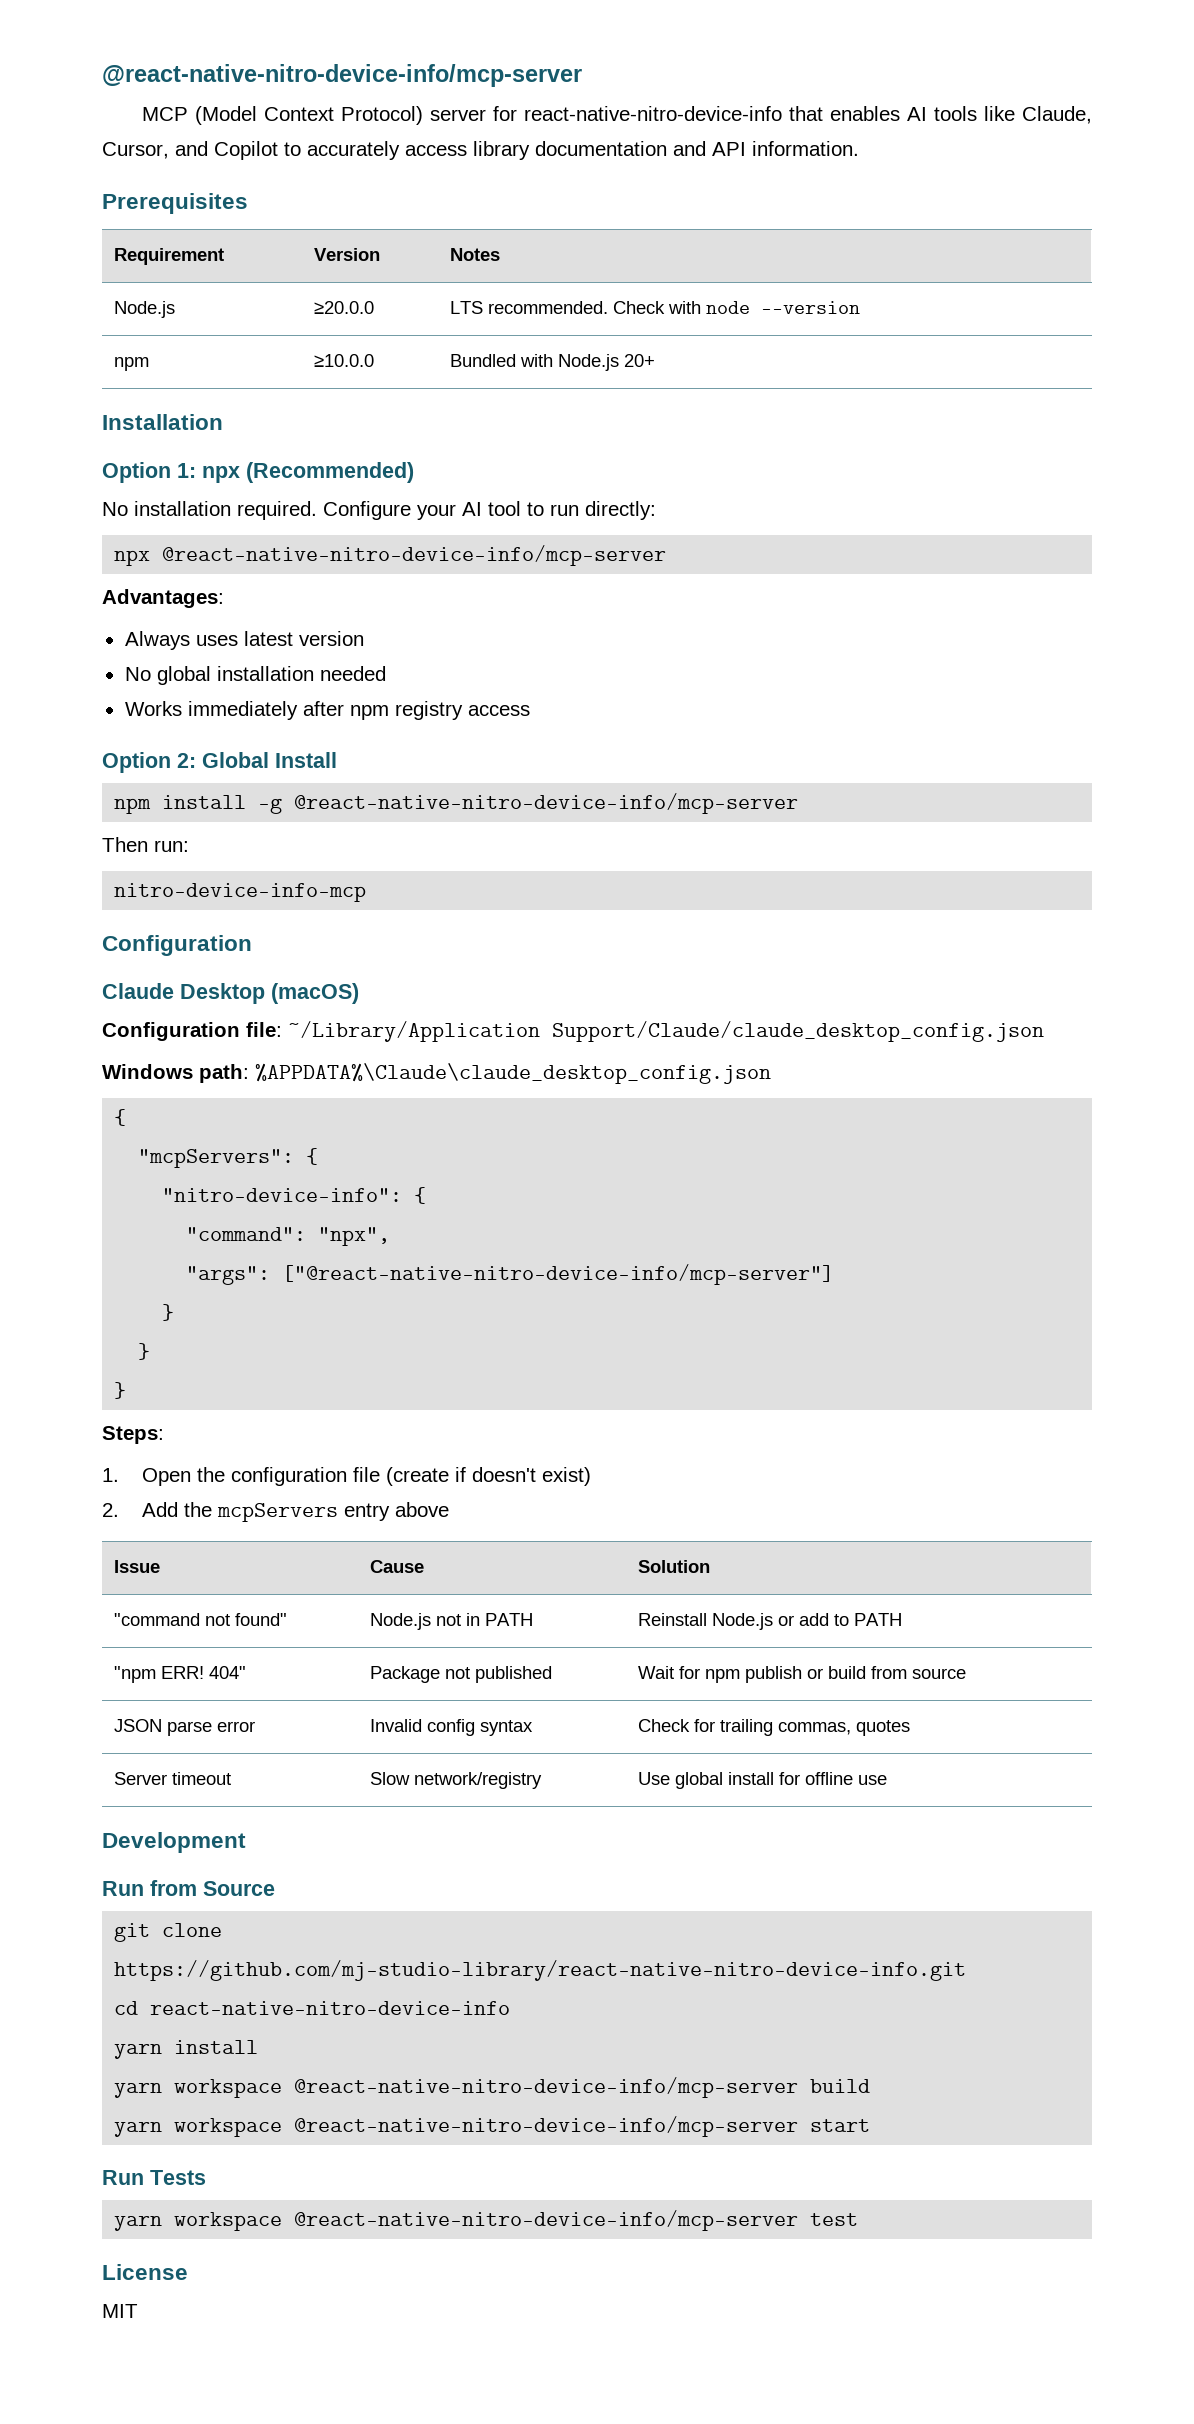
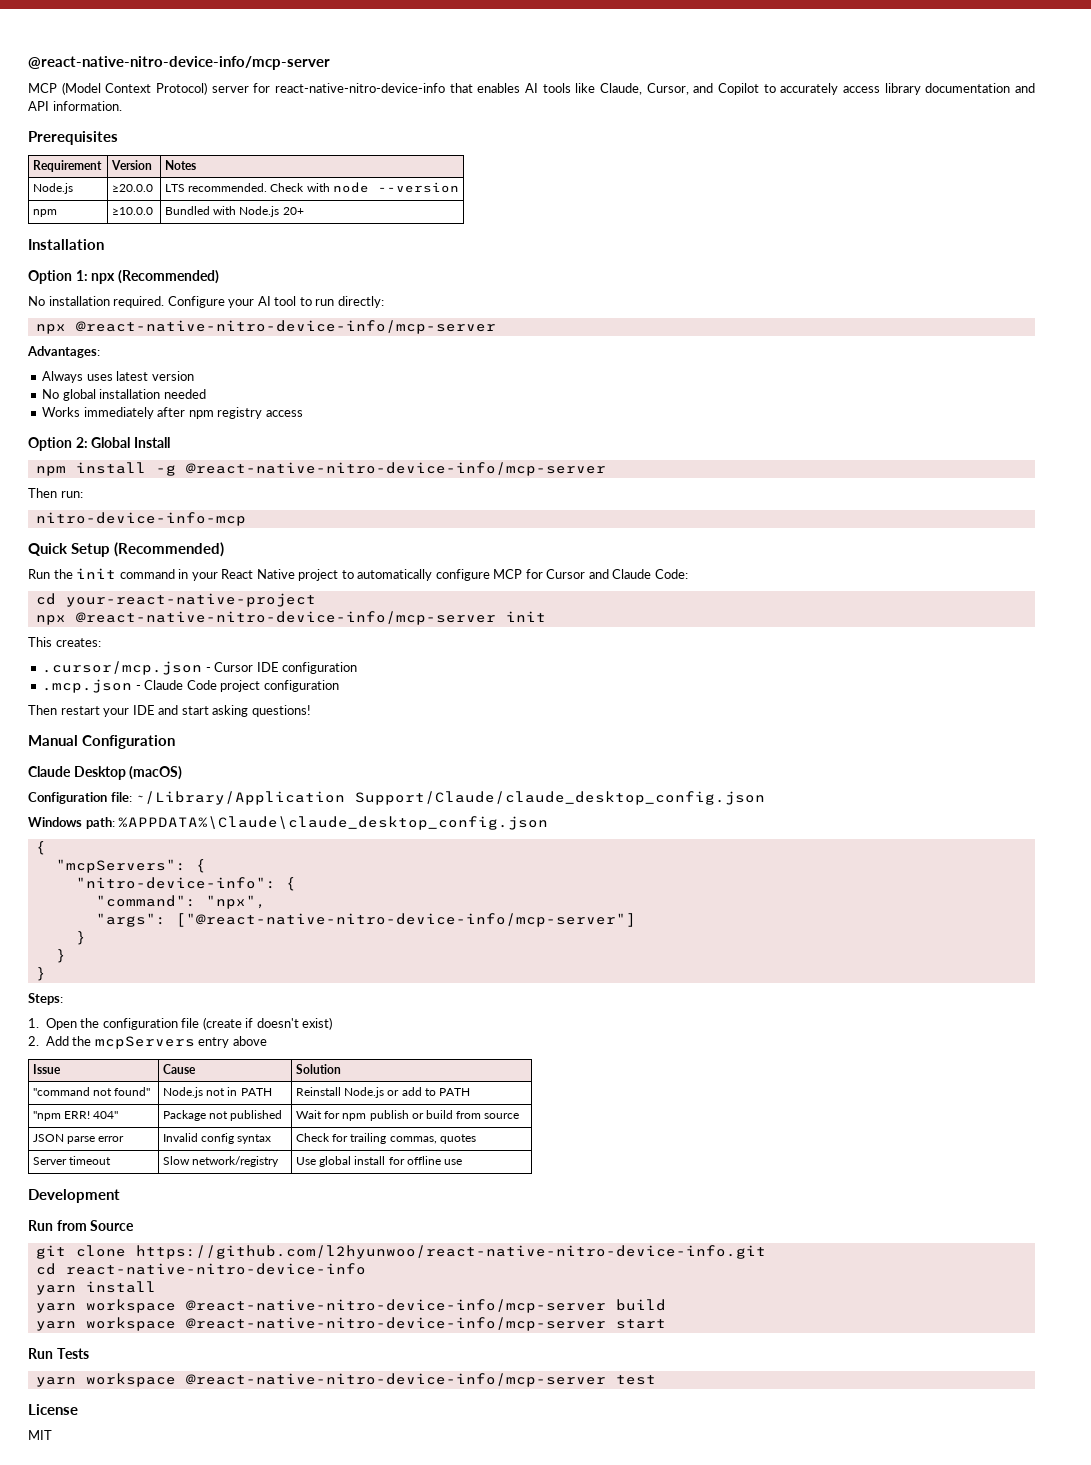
  nitro-device-info-mcp
- Configuration
+ Quick Setup (Recommended)
+ Run the init command in your React Native project to automatically configure MCP for Cursor and Claude Code:
+ cd your-react-native-project
+ npx @react-native-nitro-device-info/mcp-server init
+ This creates:
+ .cursor/mcp.json - Cursor IDE configuration
+ .mcp.json - Claude Code project configuration
+ Then restart your IDE and start asking questions!
+ Manual Configuration
- git clone https://github.com/mj-studio-library/react-native-nitro-device-info.git
+ git clone https://github.com/l2hyunwoo/react-native-nitro-device-info.git

